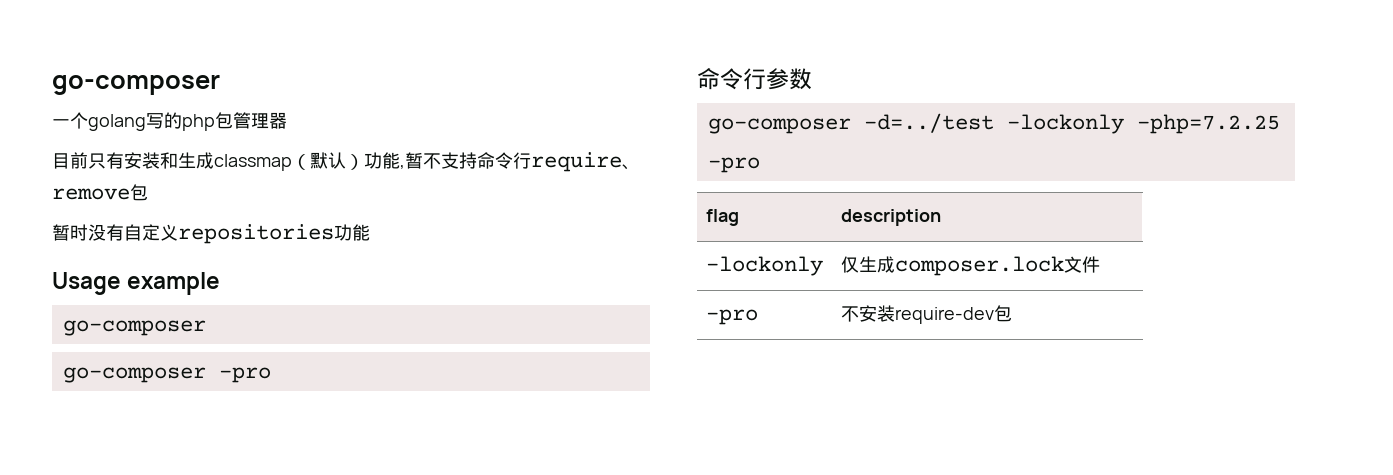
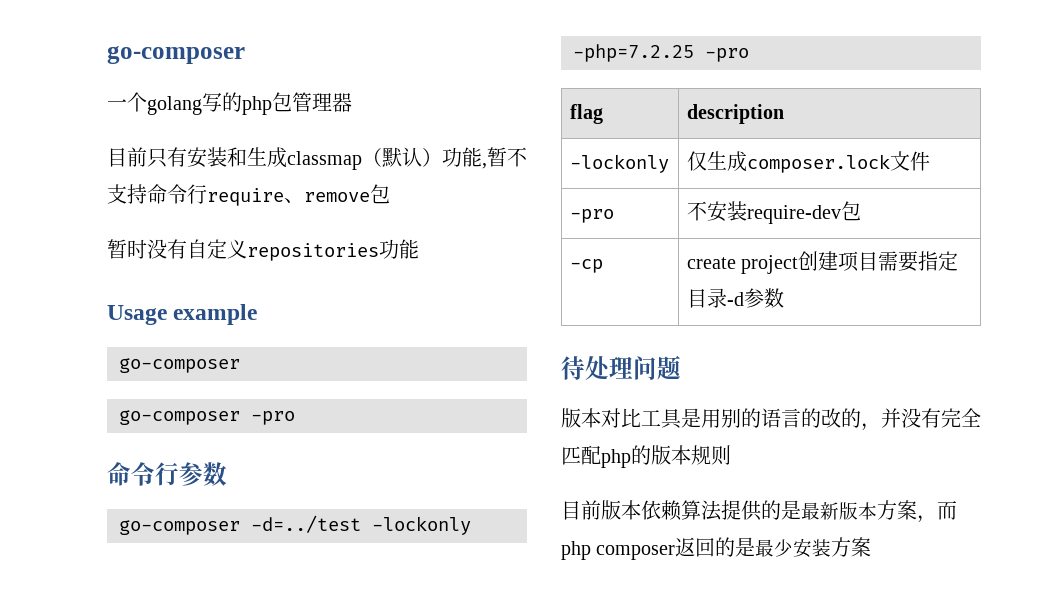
+ -cp | create project创建项目需要指定目录-d参数
+ 待处理问题
+ 版本对比工具是用别的语言的改的，并没有完全匹配php的版本规则
+ 目前版本依赖算法提供的是最新版本方案，而php composer返回的是最少安装方案

